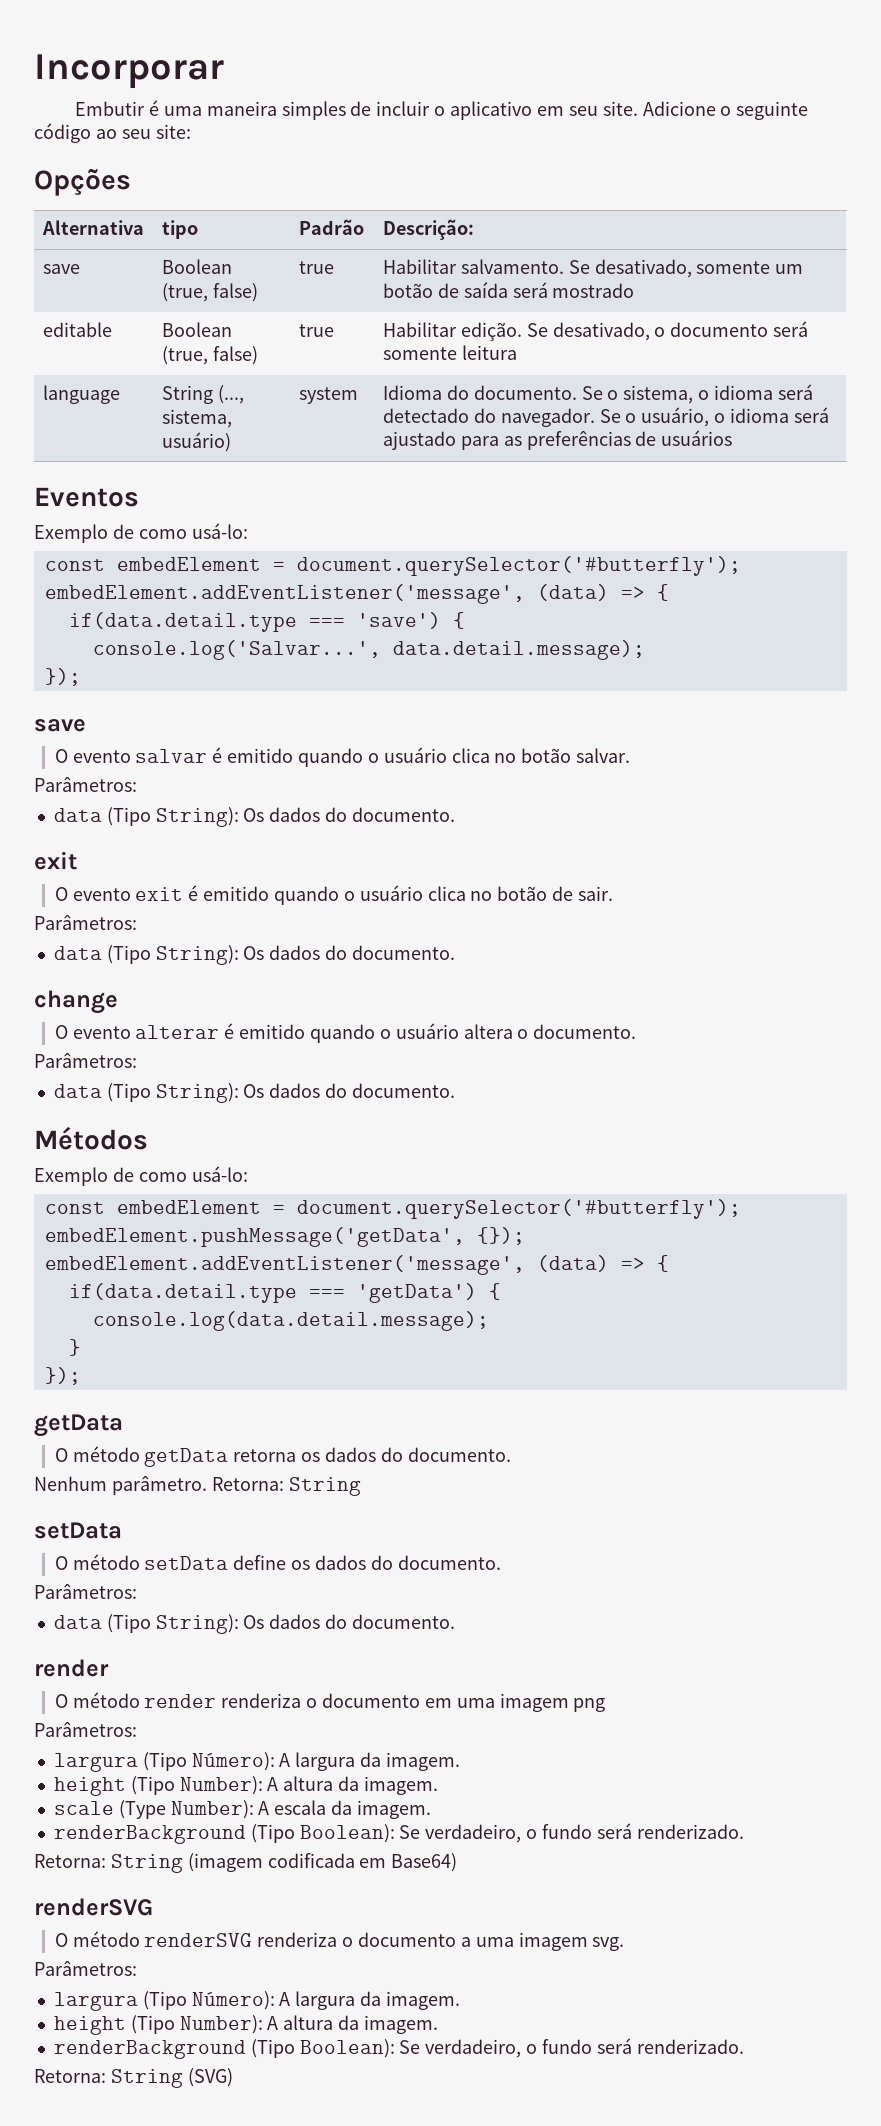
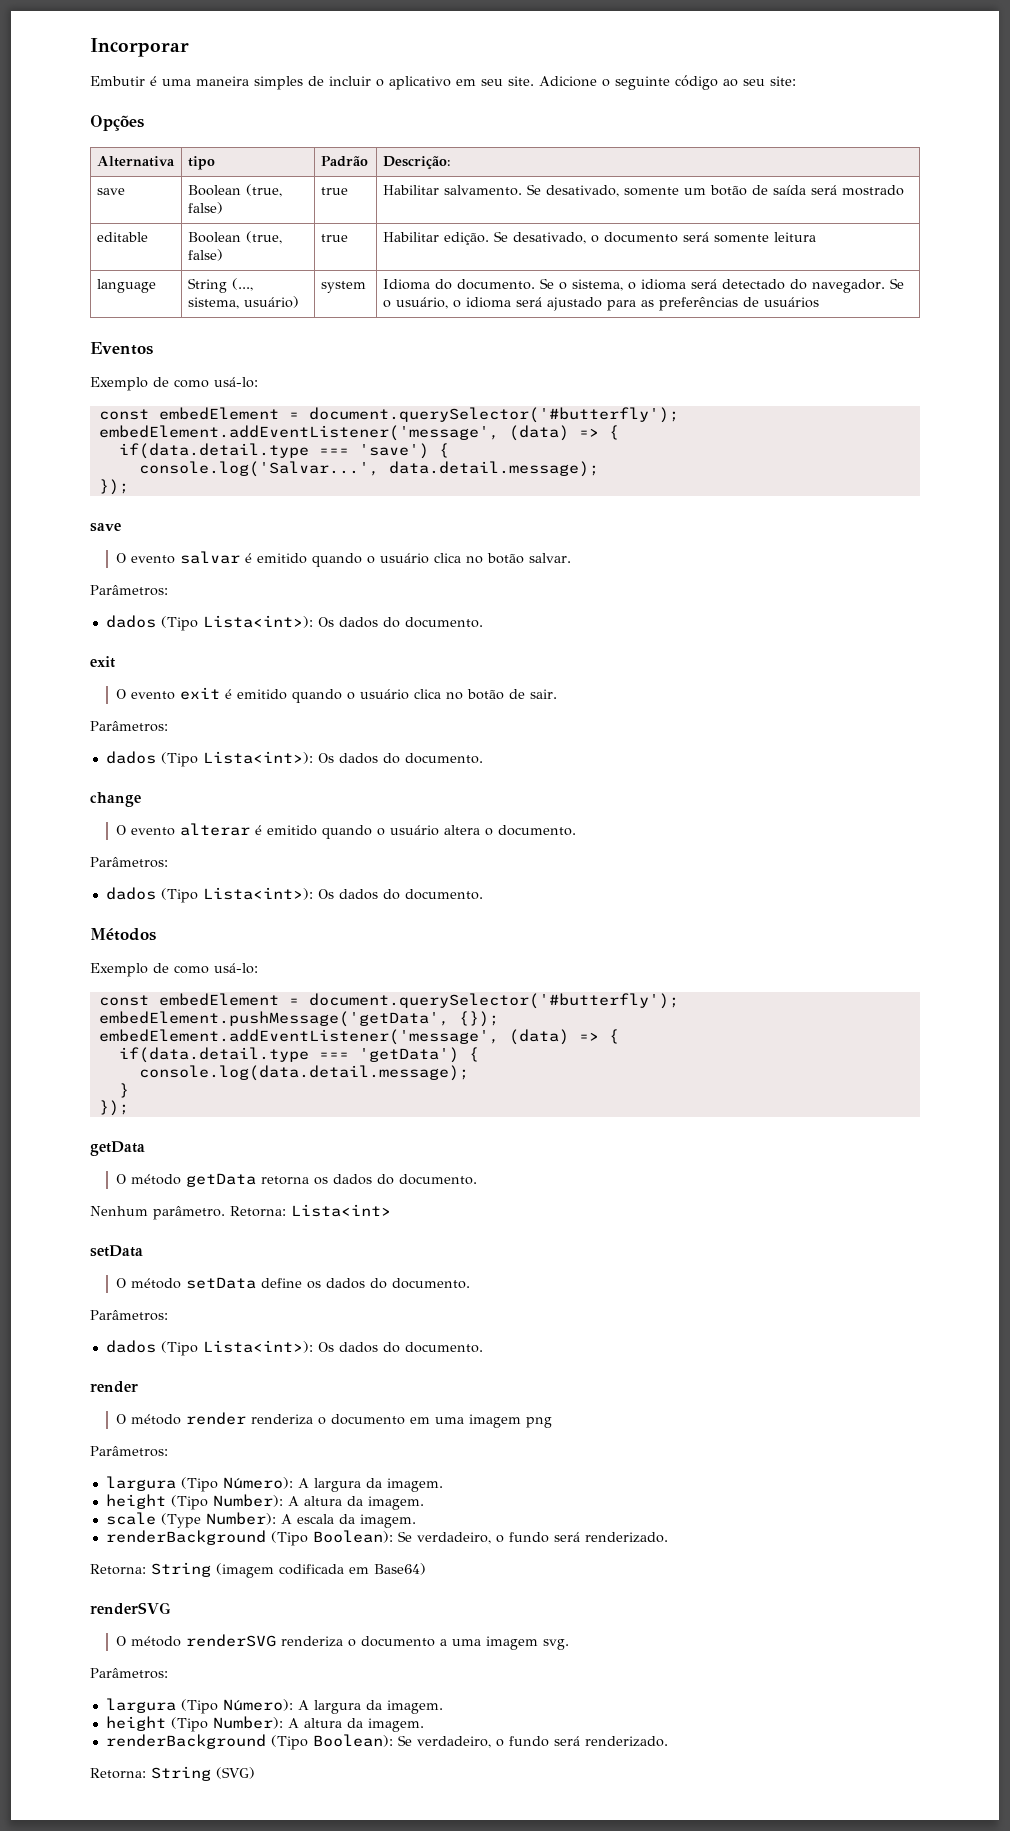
  O evento salvar é emitido quando o usuário clica no botão salvar.
  Parâmetros:
- data (Tipo String): Os dados do documento.
+ dados (Tipo Lista<int>): Os dados do documento.
  O evento exit é emitido quando o usuário clica no botão de sair.
  Parâmetros:
- data (Tipo String): Os dados do documento.
+ dados (Tipo Lista<int>): Os dados do documento.
  O evento alterar é emitido quando o usuário altera o documento.
  Parâmetros:
- data (Tipo String): Os dados do documento.
+ dados (Tipo Lista<int>): Os dados do documento.
- Nenhum parâmetro. Retorna: String
+ Nenhum parâmetro. Retorna: Lista<int>
  O método setData define os dados do documento.
  Parâmetros:
- data (Tipo String): Os dados do documento.
+ dados (Tipo Lista<int>): Os dados do documento.

